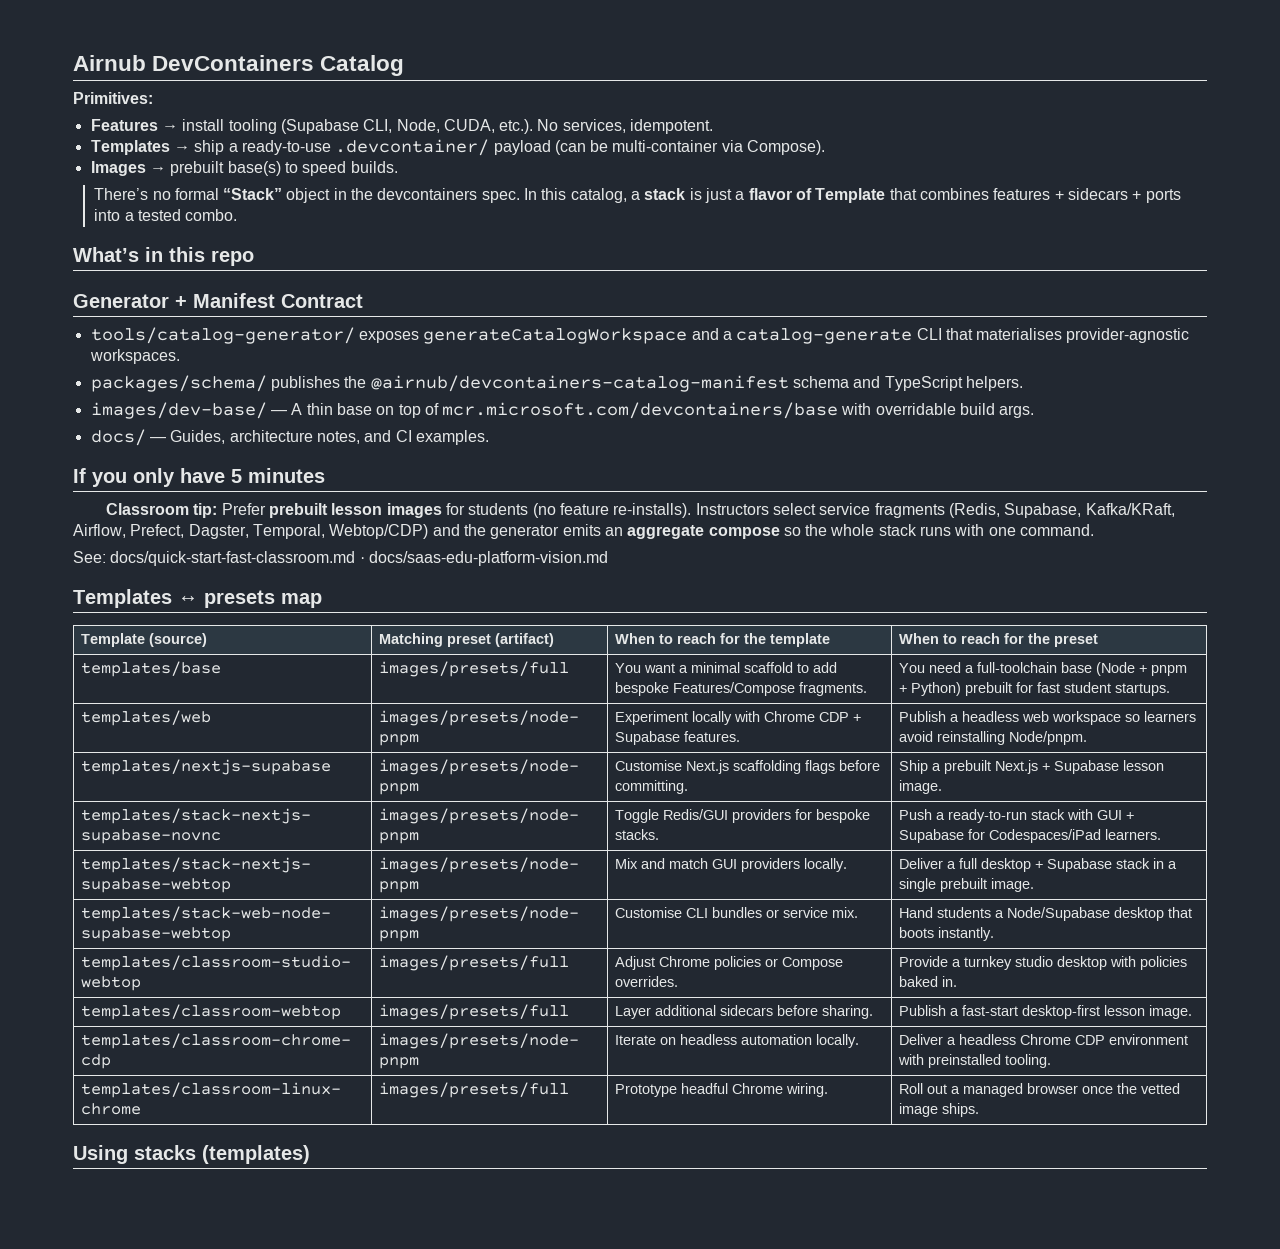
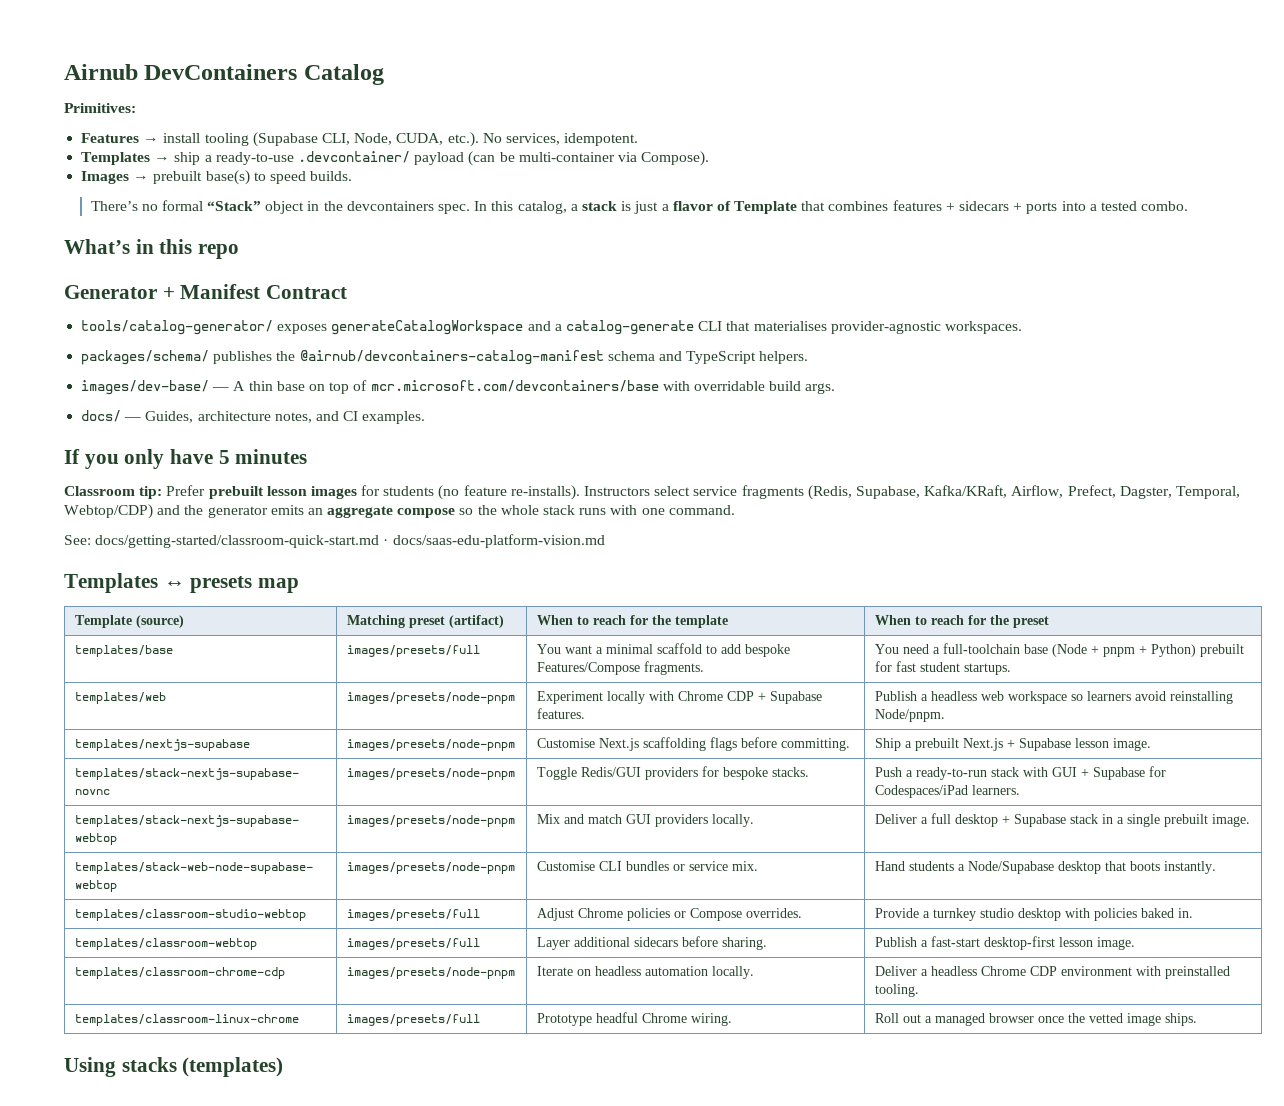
- See: docs/quick-start-fast-classroom.md · docs/saas-edu-platform-vision.md
+ See: docs/getting-started/classroom-quick-start.md · docs/saas-edu-platform-vision.md

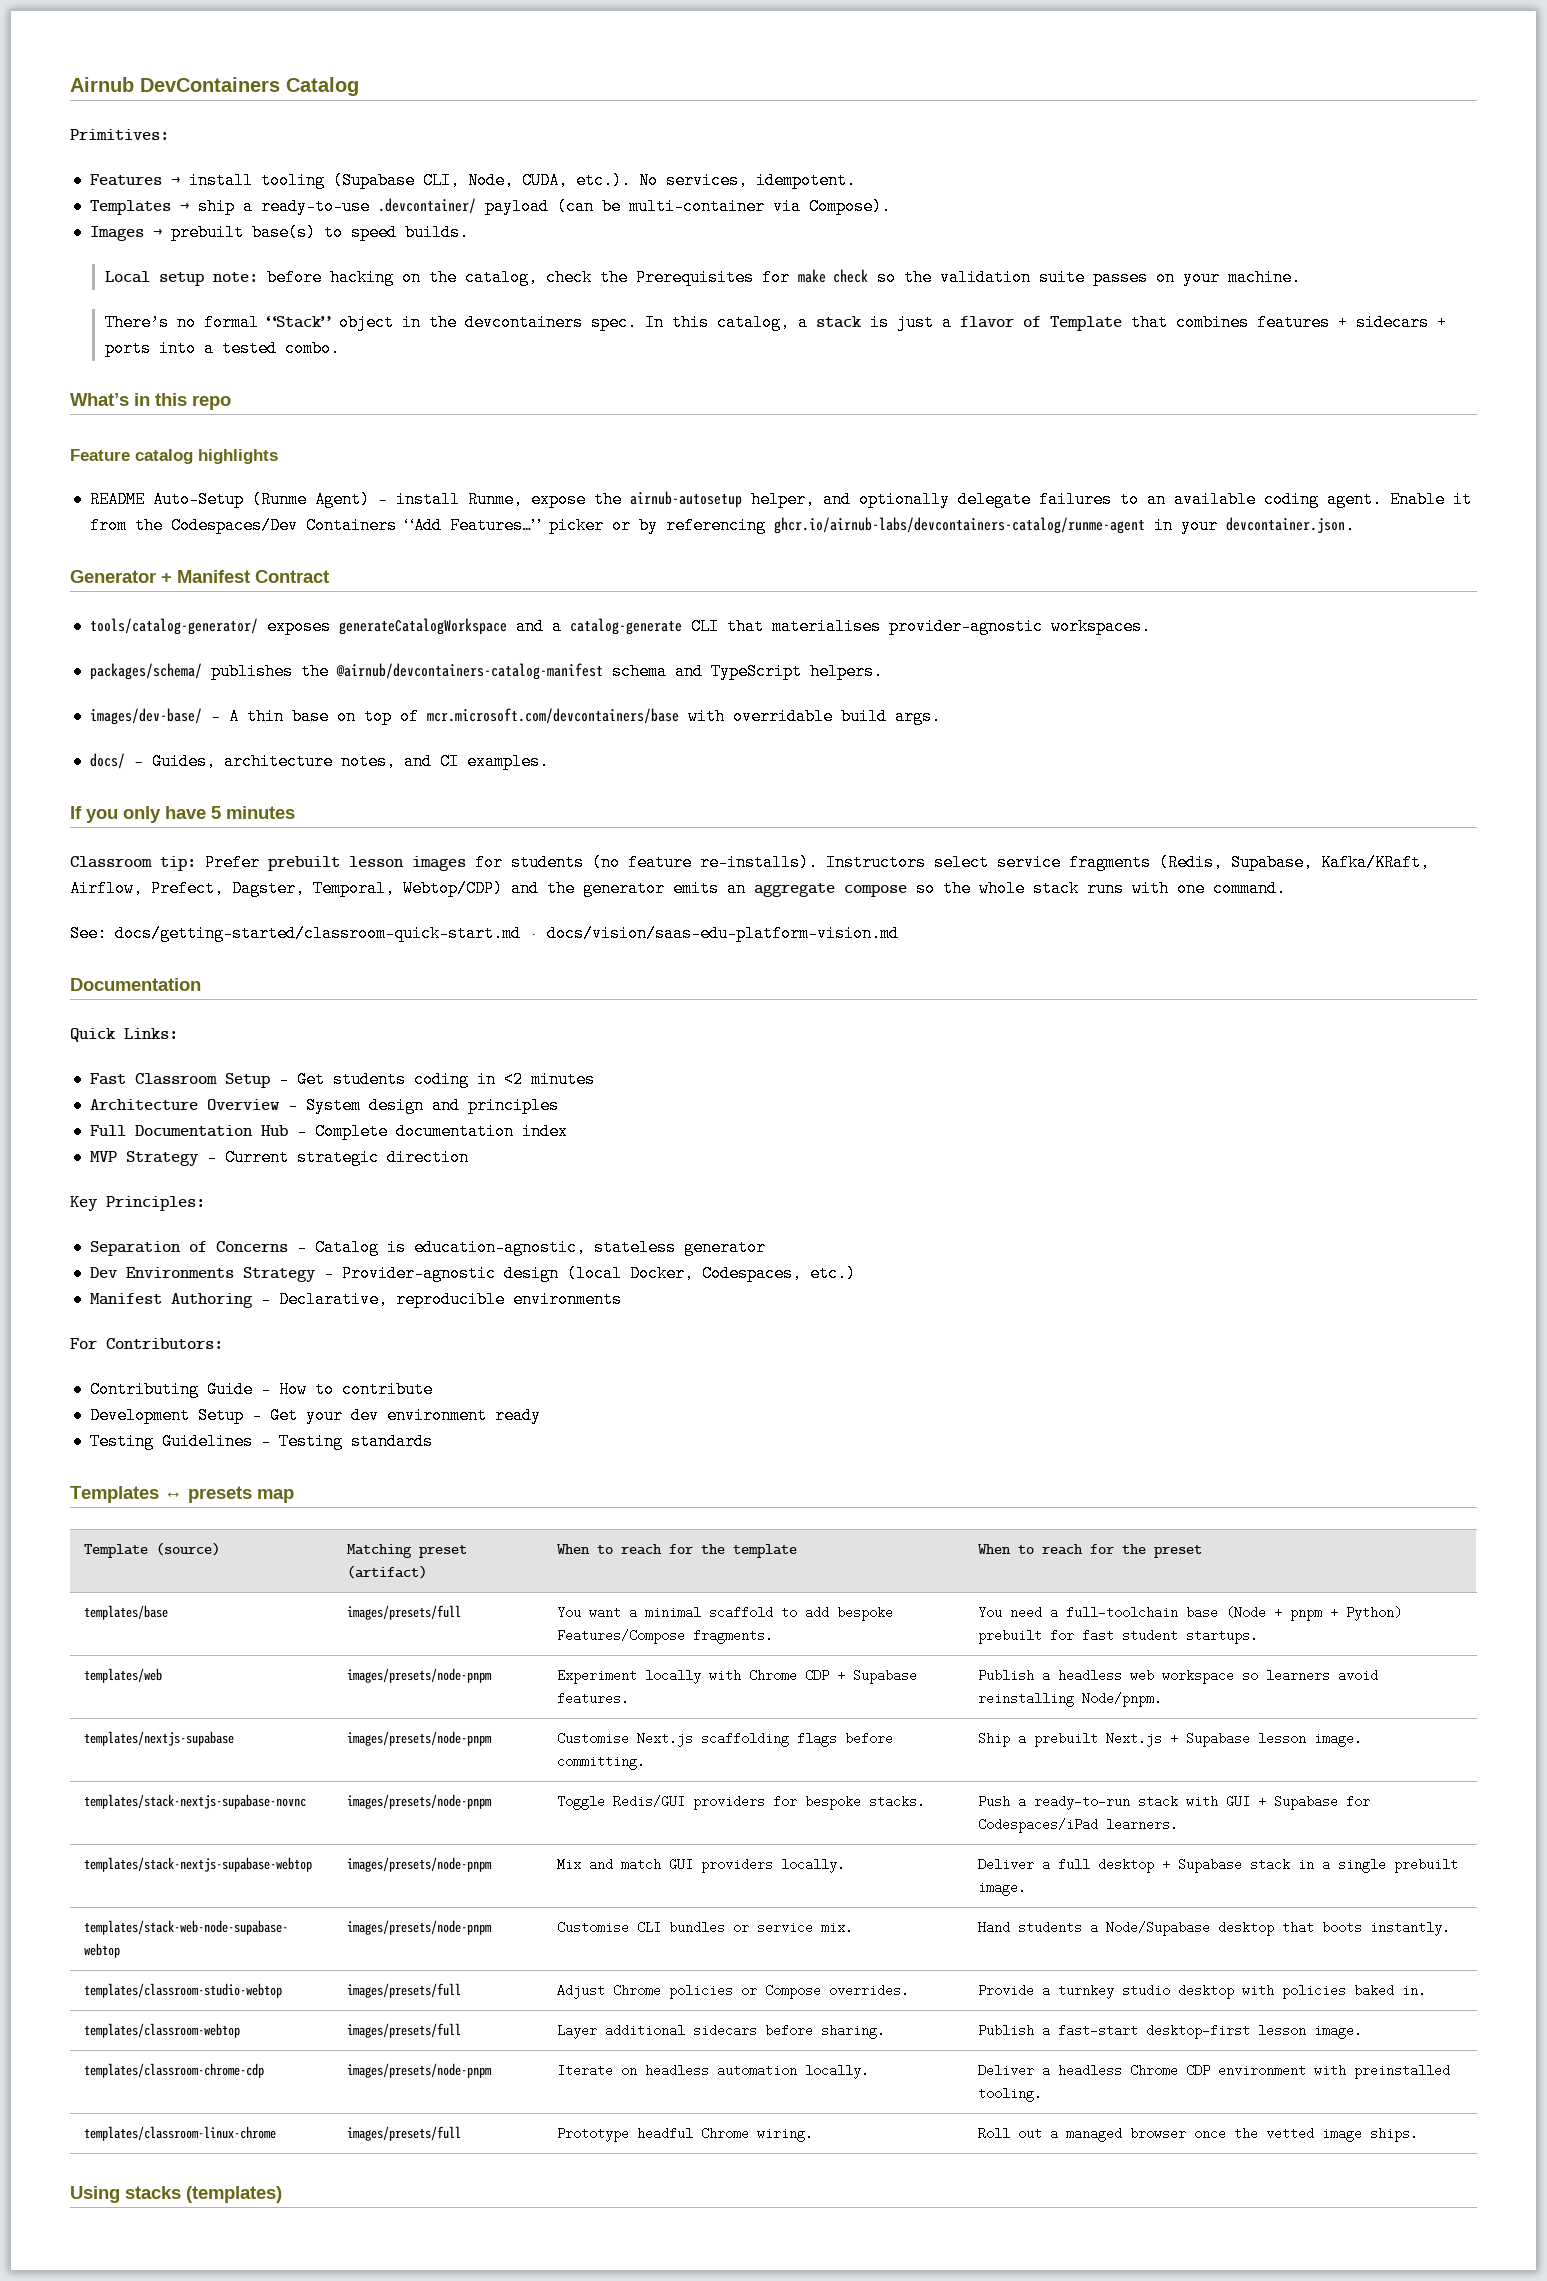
+ Local setup note: before hacking on the catalog, check the Prerequisites for make check so the validation suite passes on your machine.
+ Feature catalog highlights
+ README Auto-Setup (Runme Agent) — install Runme, expose the airnub-autosetup helper, and optionally delegate failures to an available coding agent. Enable it from the Codespaces/Dev Containers “Add Features…” picker or by referencing ghcr.io/airnub-labs/devcontainers-catalog/runme-agent in your devcontainer.json.
- See: docs/getting-started/classroom-quick-start.md · docs/saas-edu-platform-vision.md
+ See: docs/getting-started/classroom-quick-start.md · docs/vision/saas-edu-platform-vision.md
+ Documentation
+ Quick Links:
+ Fast Classroom Setup - Get students coding in <2 minutes
+ Architecture Overview - System design and principles
+ Full Documentation Hub - Complete documentation index
+ MVP Strategy - Current strategic direction
+ Key Principles:
+ Separation of Concerns - Catalog is education-agnostic, stateless generator
+ Dev Environments Strategy - Provider-agnostic design (local Docker, Codespaces, etc.)
+ Manifest Authoring - Declarative, reproducible environments
+ For Contributors:
+ Contributing Guide - How to contribute
+ Development Setup - Get your dev environment ready
+ Testing Guidelines - Testing standards

